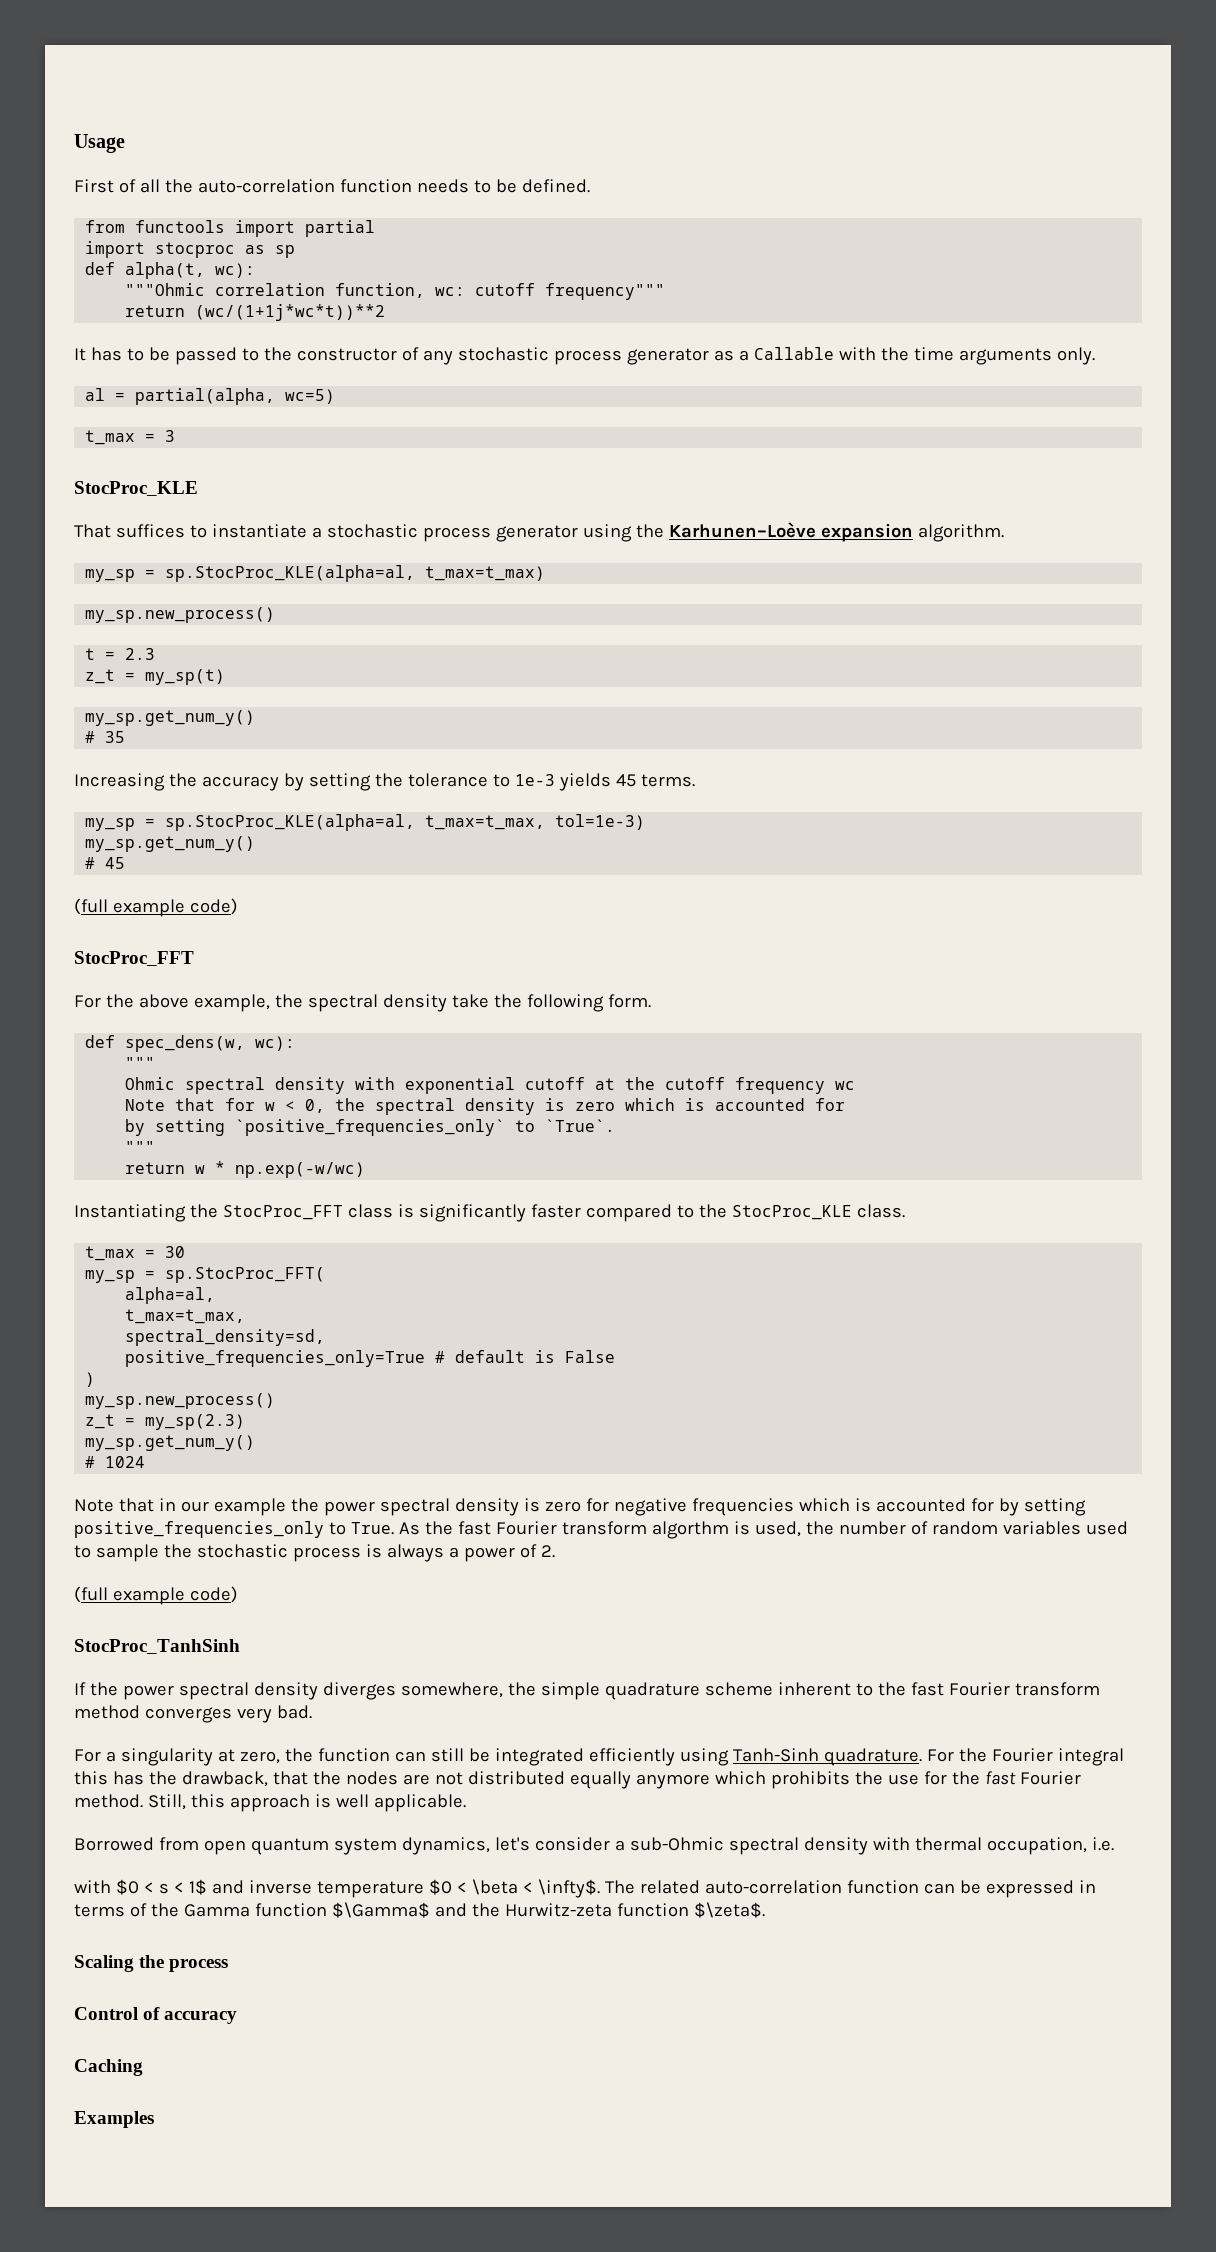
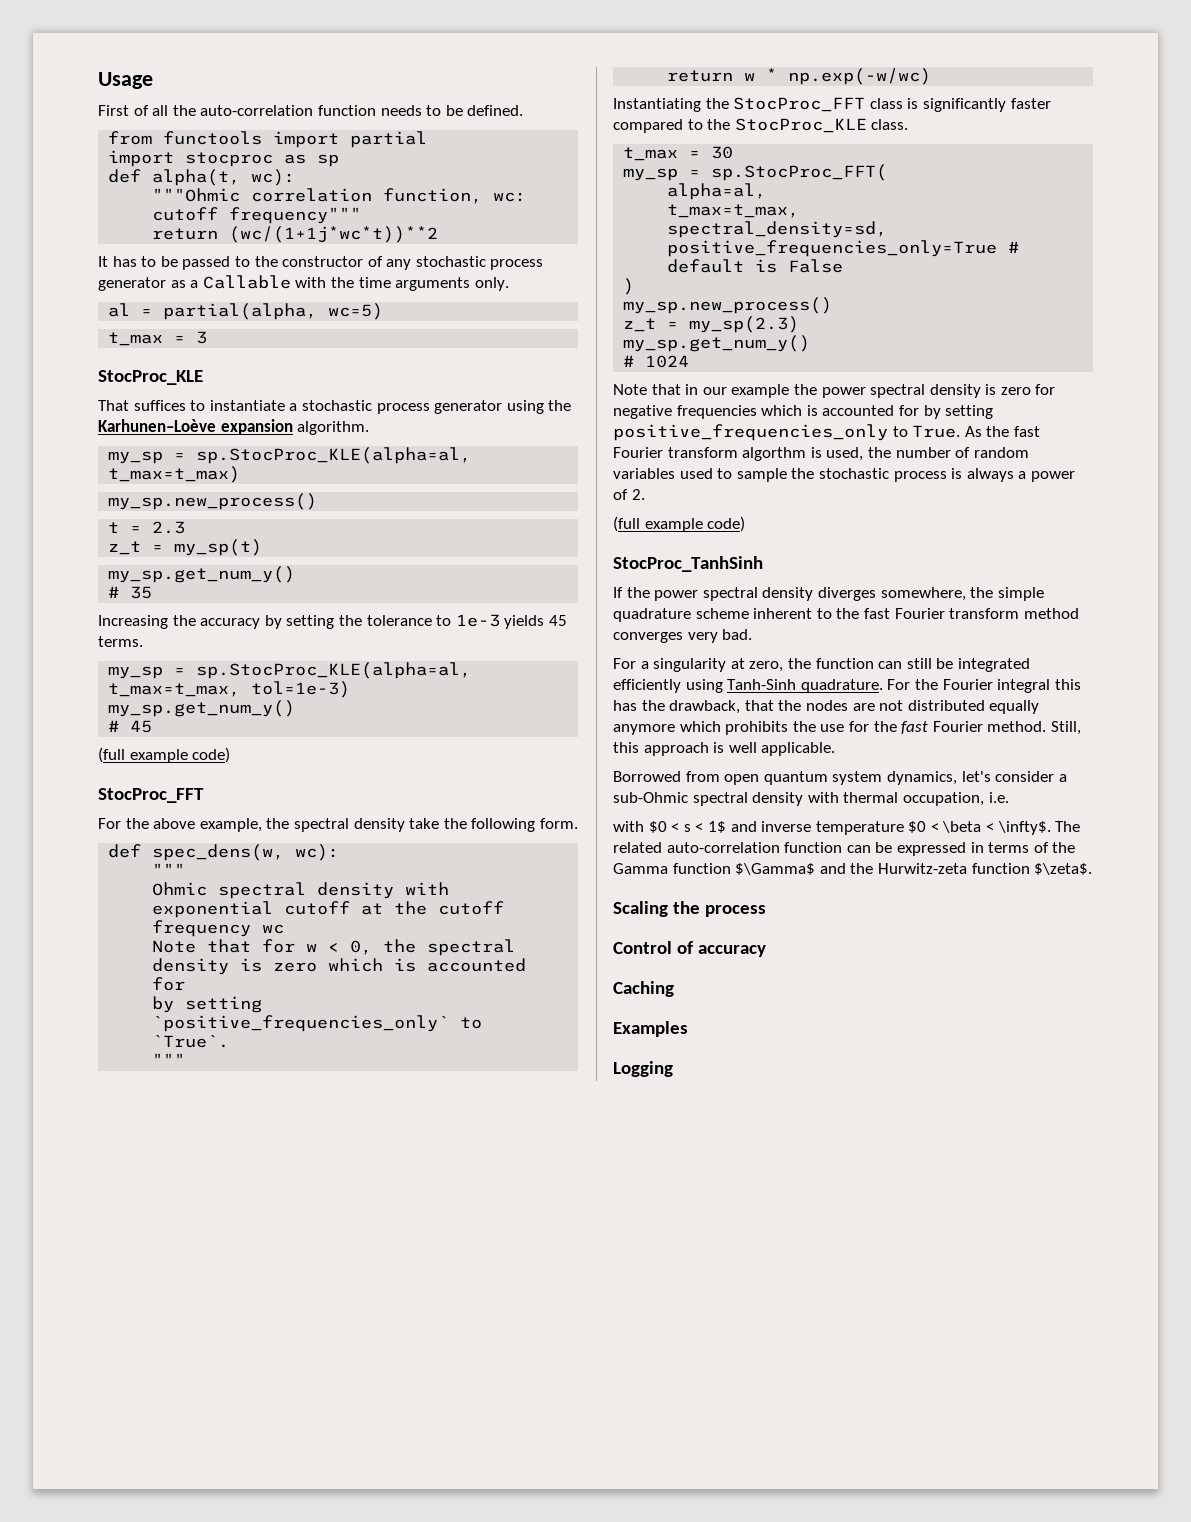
+ Logging

